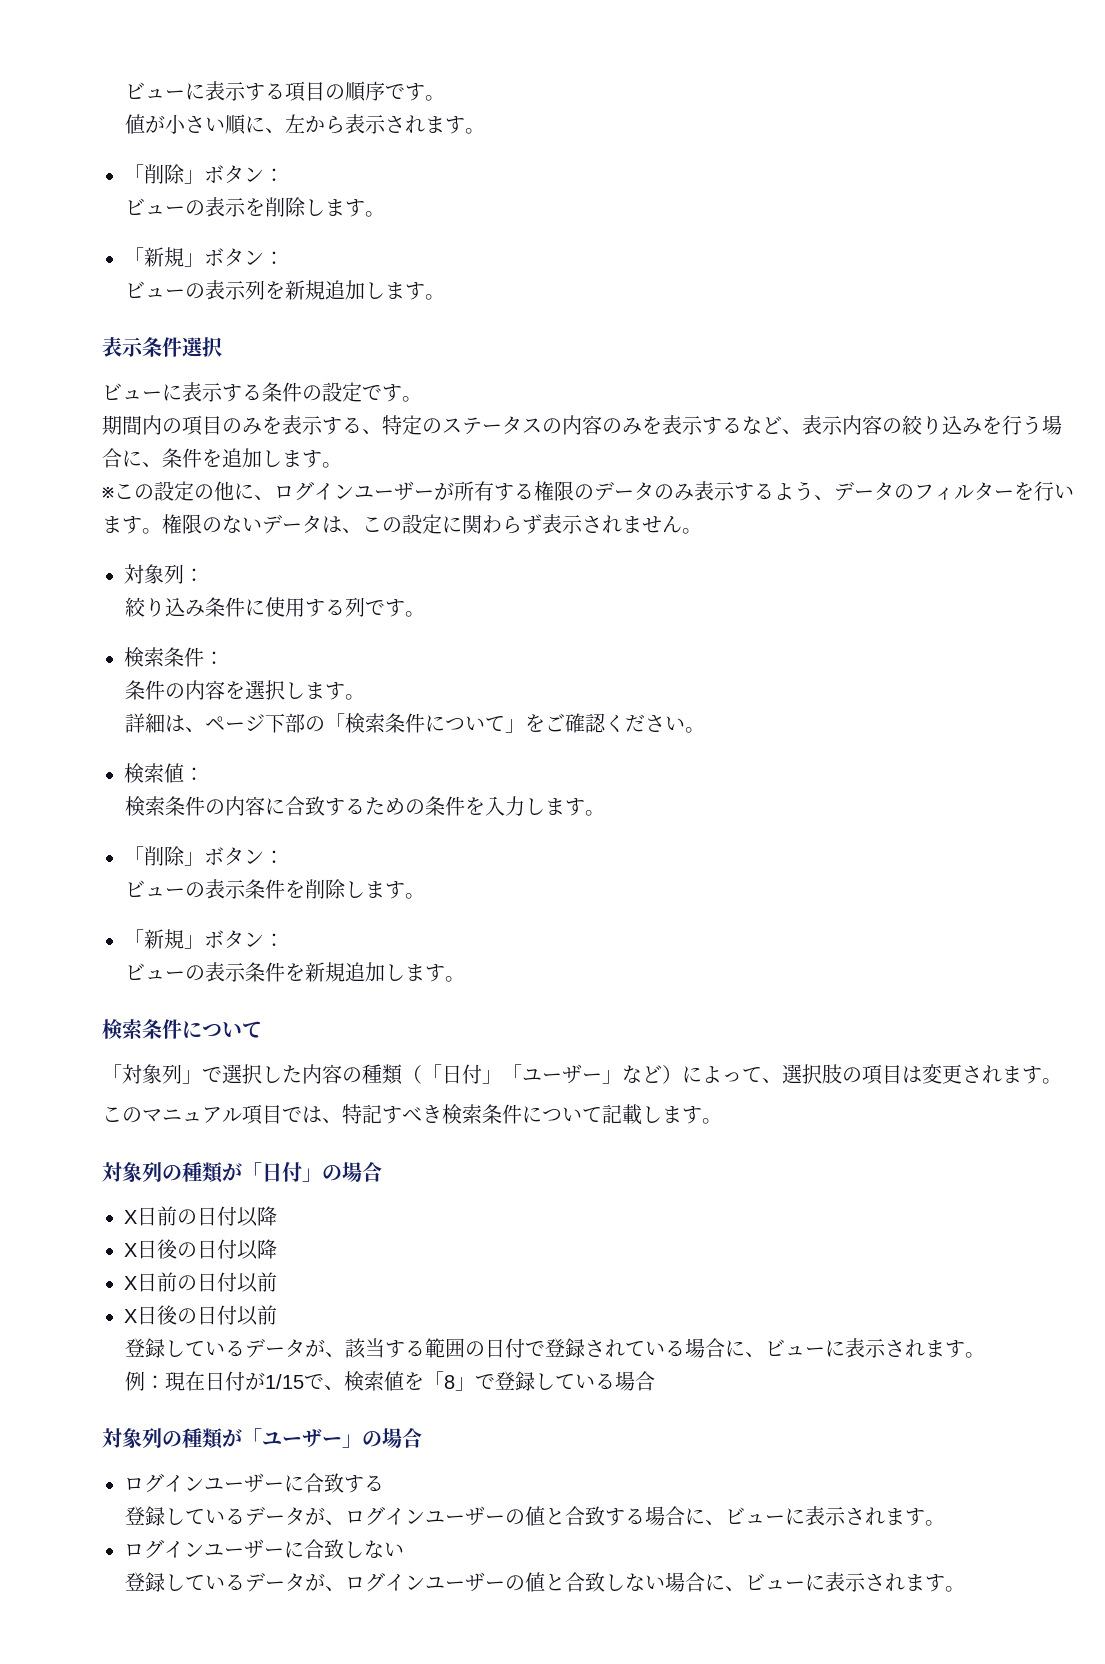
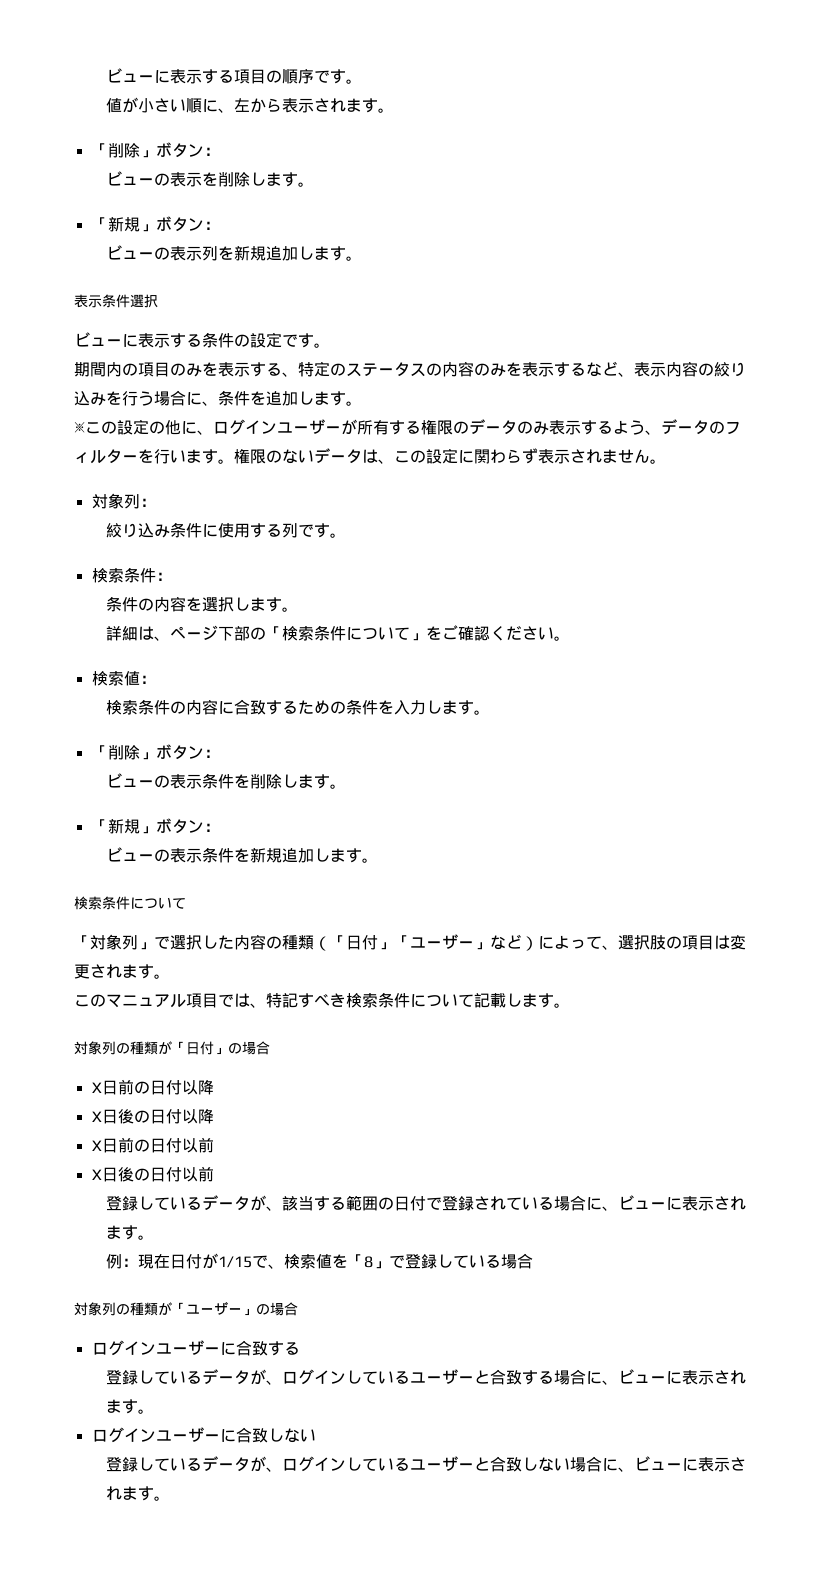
- 登録しているデータが、ログインユーザーの値と合致する場合に、ビューに表示されます。
+ 登録しているデータが、ログインしているユーザーと合致する場合に、ビューに表示されます。
- 登録しているデータが、ログインユーザーの値と合致しない場合に、ビューに表示されます。
+ 登録しているデータが、ログインしているユーザーと合致しない場合に、ビューに表示されます。

